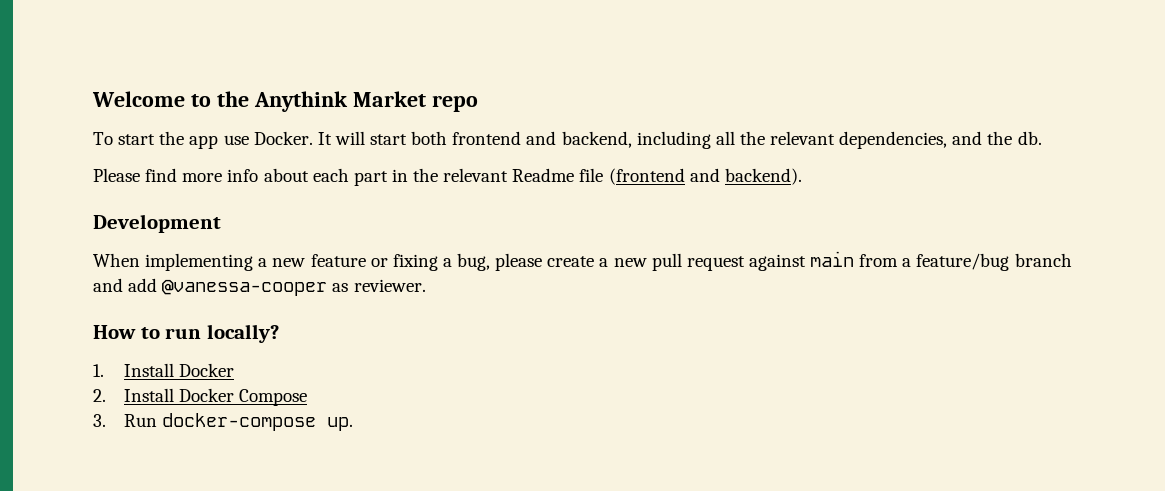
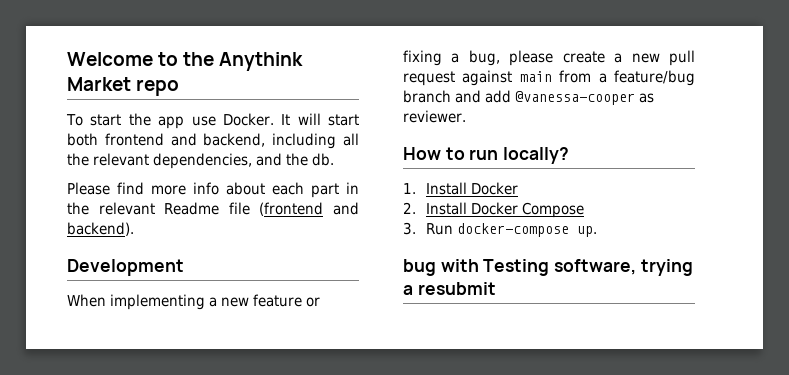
+ bug with Testing software, trying a resubmit

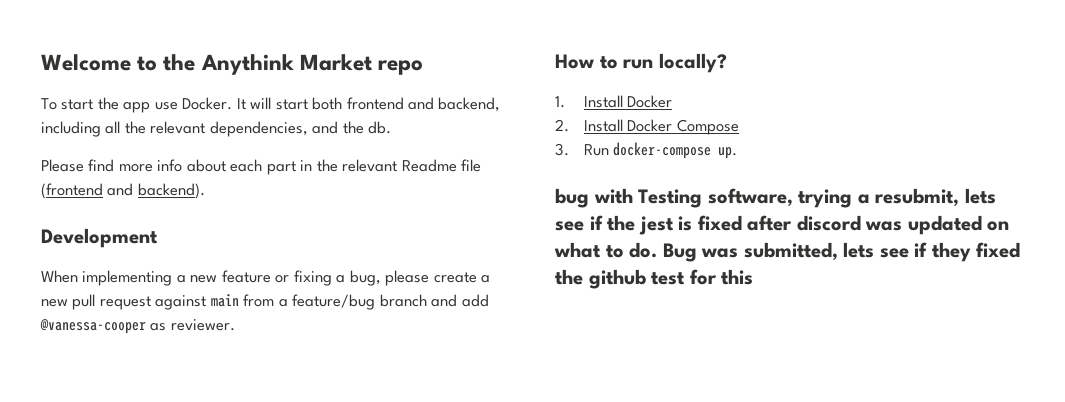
- bug with Testing software, trying a resubmit
+ bug with Testing software, trying a resubmit, lets see if the jest is fixed after discord was updated on what to do. Bug was submitted, lets see if they fixed the github test for this

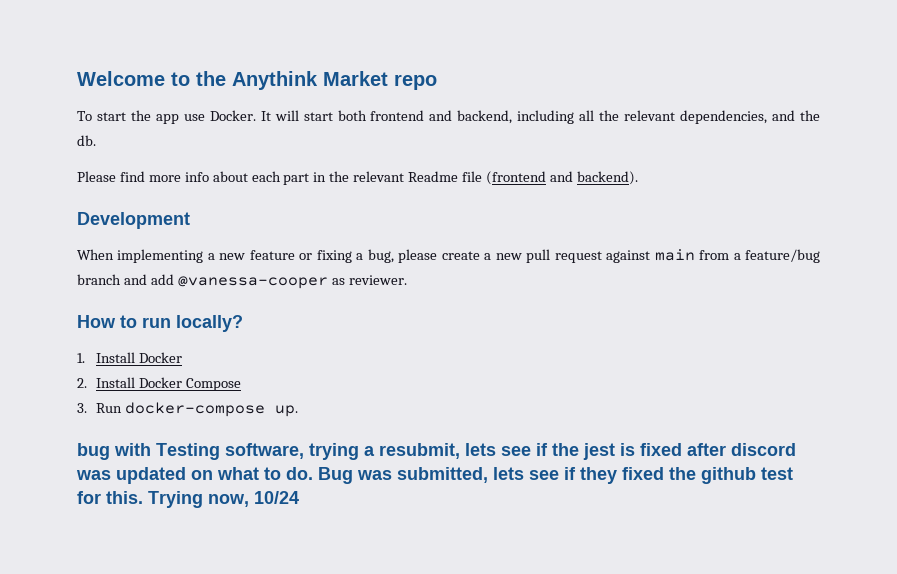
- Bug was submitted, lets see if they fixed the github test for this
+ Bug was submitted, lets see if they fixed the github test for this. Trying now, 10/24

